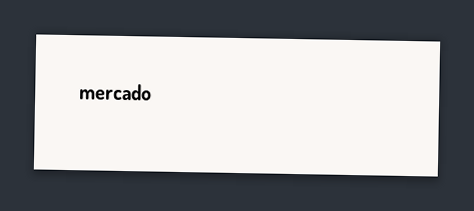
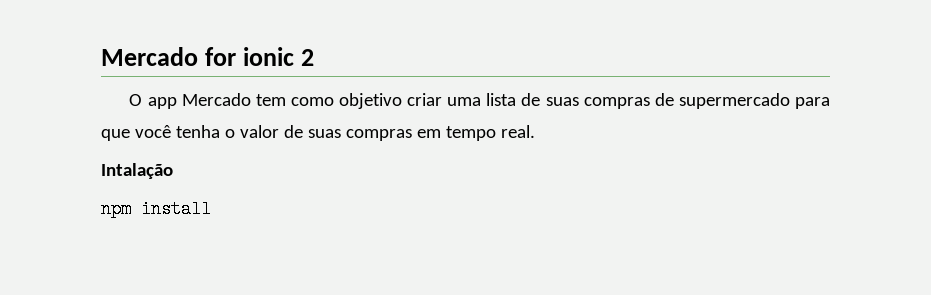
- mercado
+ Mercado for ionic 2
+ O app Mercado tem como objetivo criar uma lista de suas compras de supermercado para que você tenha o valor de suas compras em tempo real.
+ Intalação
+ npm install

